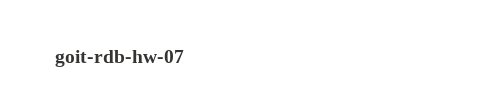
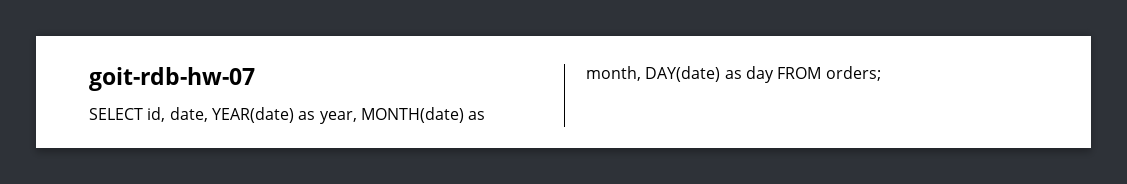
+ SELECT id, date, YEAR(date) as year, MONTH(date) as month, DAY(date) as day FROM orders;

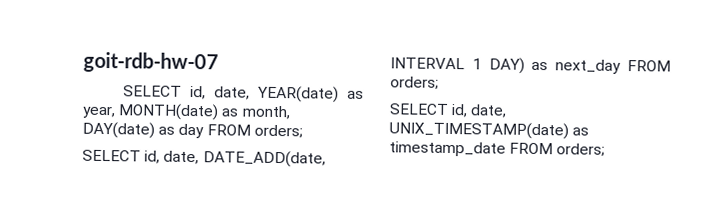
+ SELECT id, date, DATE_ADD(date, INTERVAL 1 DAY) as next_day FROM orders;
+ SELECT id, date, UNIX_TIMESTAMP(date) as timestamp_date FROM orders;

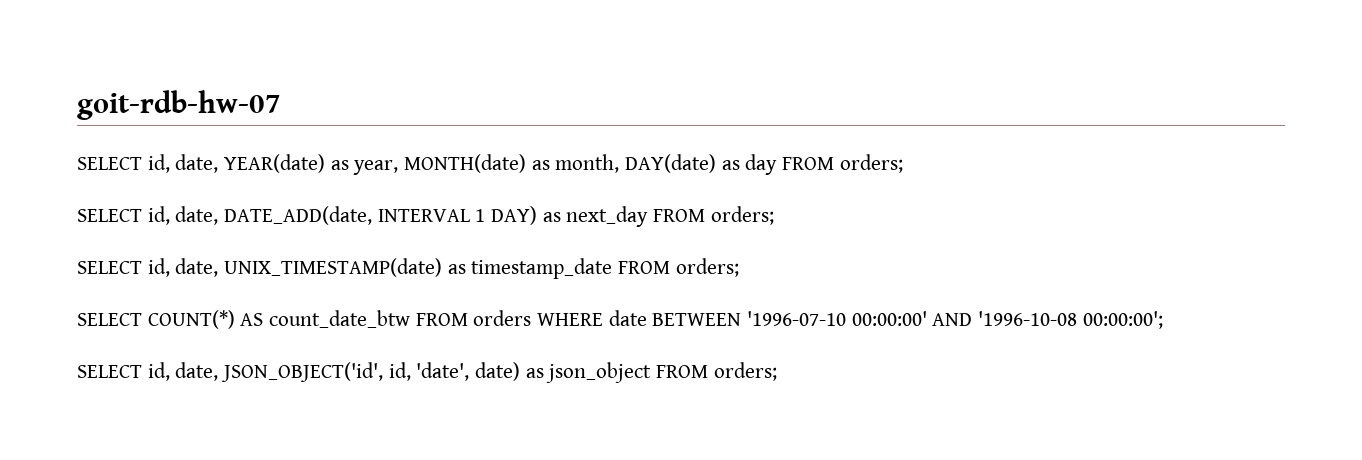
+ SELECT COUNT(*) AS count_date_btw FROM orders WHERE date BETWEEN '1996-07-10 00:00:00' AND '1996-10-08 00:00:00';
+ SELECT id, date, JSON_OBJECT('id', id, 'date', date) as json_object FROM orders;

